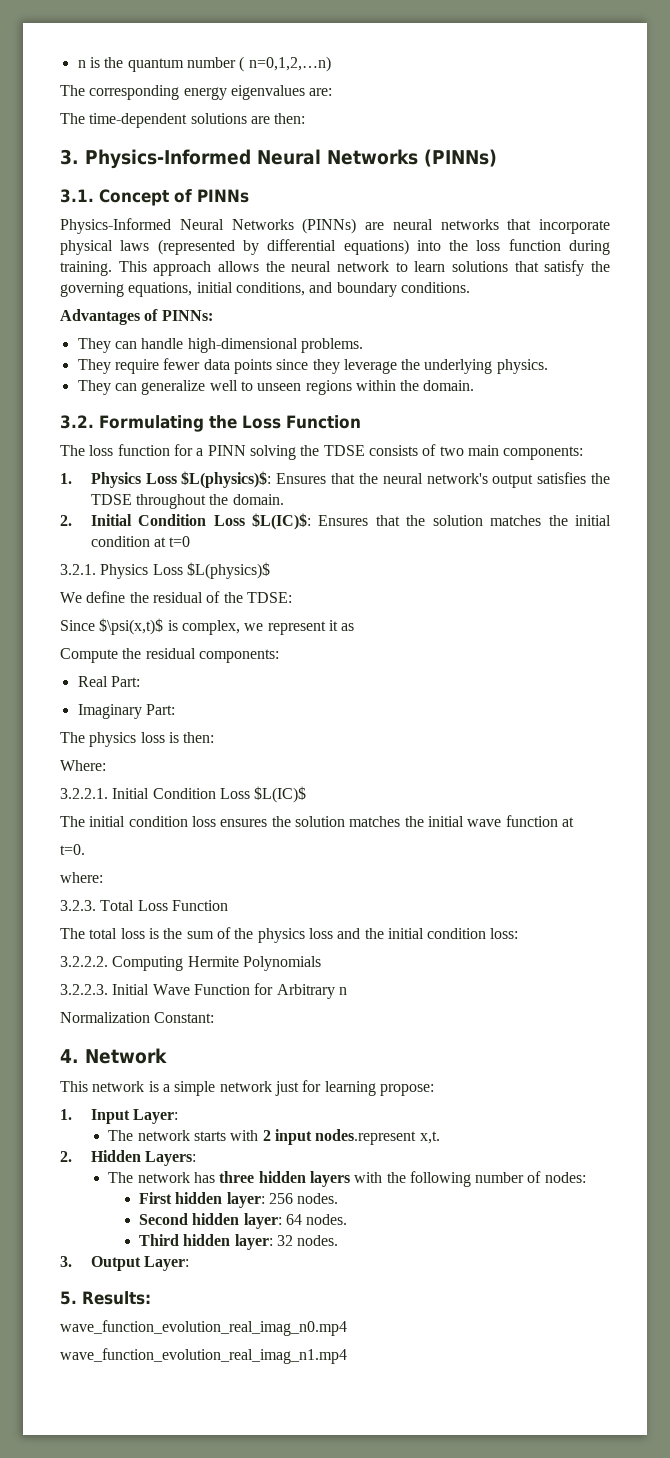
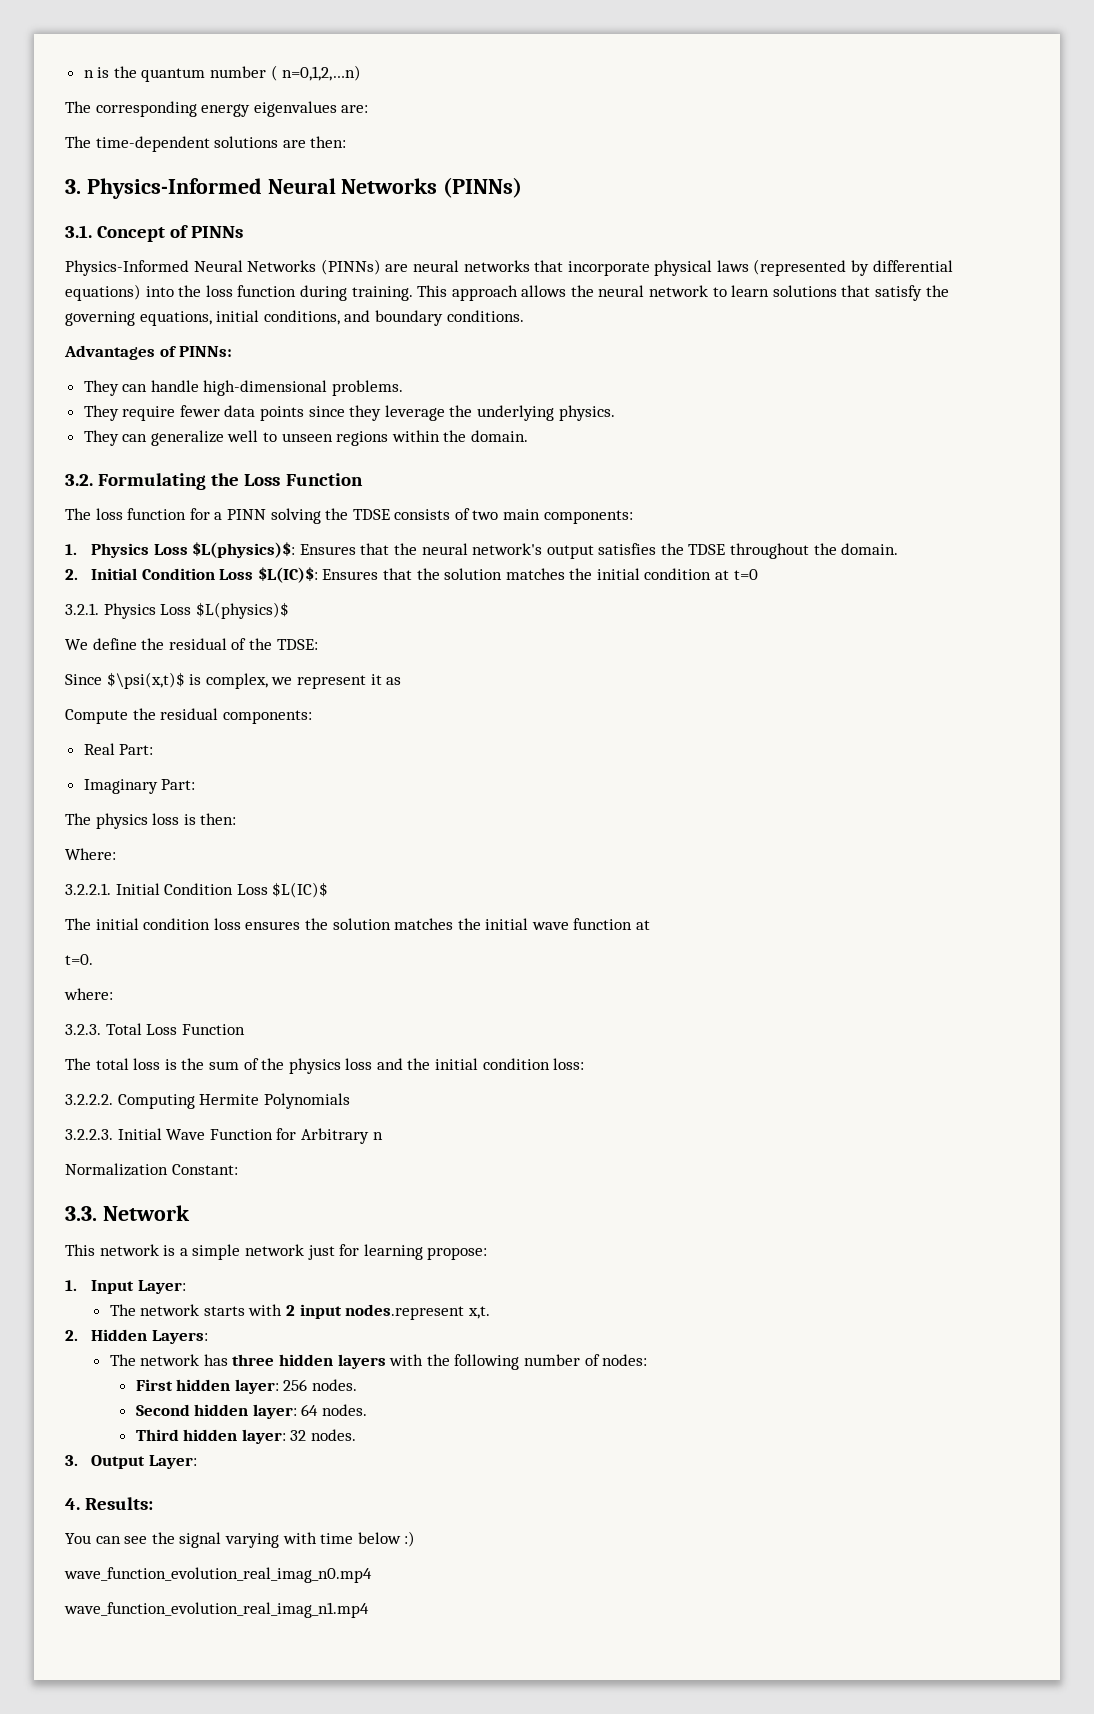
- 4. Network
+ 3.3. Network
- 5. Results:
+ 4. Results:
+ You can see the signal varying with time below :)

